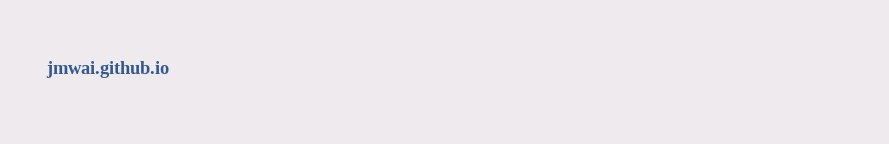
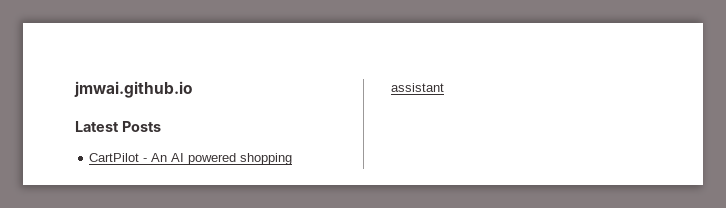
+ Latest Posts
+ CartPilot - An AI powered shopping assistant

